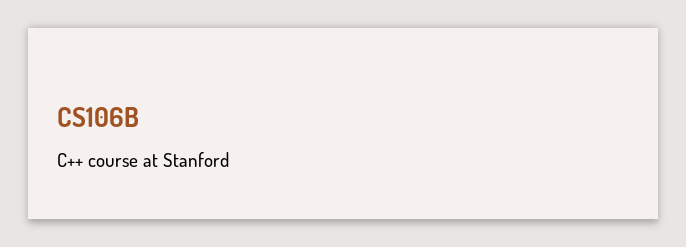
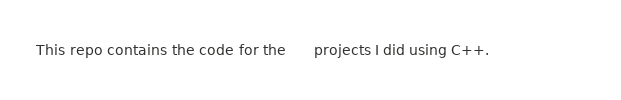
- CS106B
- C++ course at Stanford
+ This repo contains the code for the projects I did using C++.

